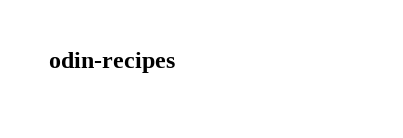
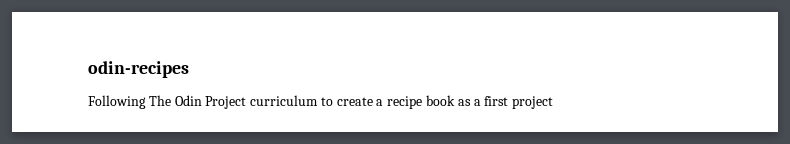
+ Following The Odin Project curriculum to create a recipe book as a first project

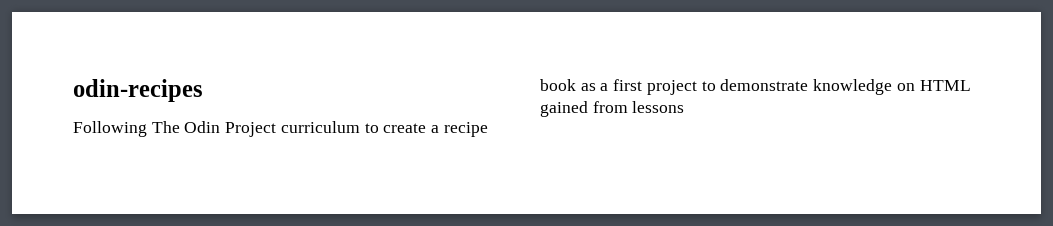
- Following The Odin Project curriculum to create a recipe book as a first project
+ Following The Odin Project curriculum to create a recipe book as a first project to demonstrate knowledge on HTML gained from lessons

